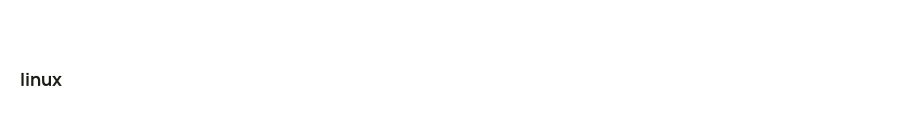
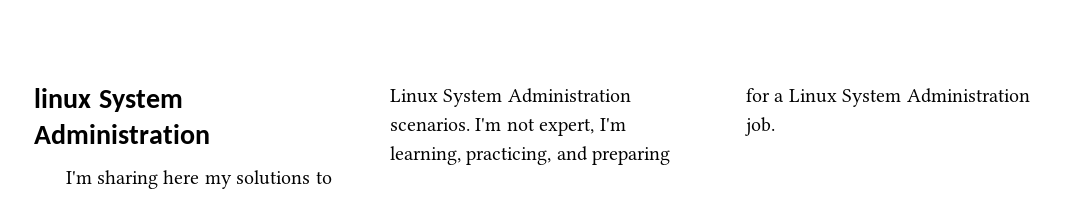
- linux
+ linux System Administration
+ I'm sharing here my solutions to Linux System Administration scenarios. I'm not expert, I'm learning, practicing, and preparing for a Linux System Administration job.

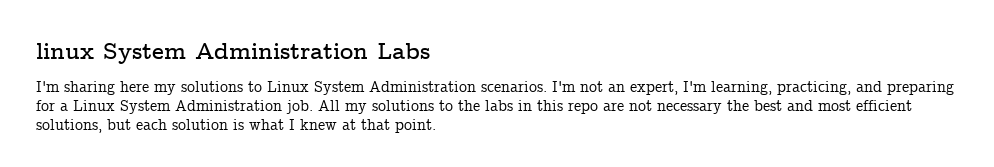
- linux System Administration
+ linux System Administration Labs
- I'm not expert, I'm learning, practicing, and preparing for a Linux System Administration job.
+ I'm not an expert, I'm learning, practicing, and preparing for a Linux System Administration job.
+ All my solutions to the labs in this repo are not necessary the best and most efficient solutions, but each solution is what I knew at that point.

